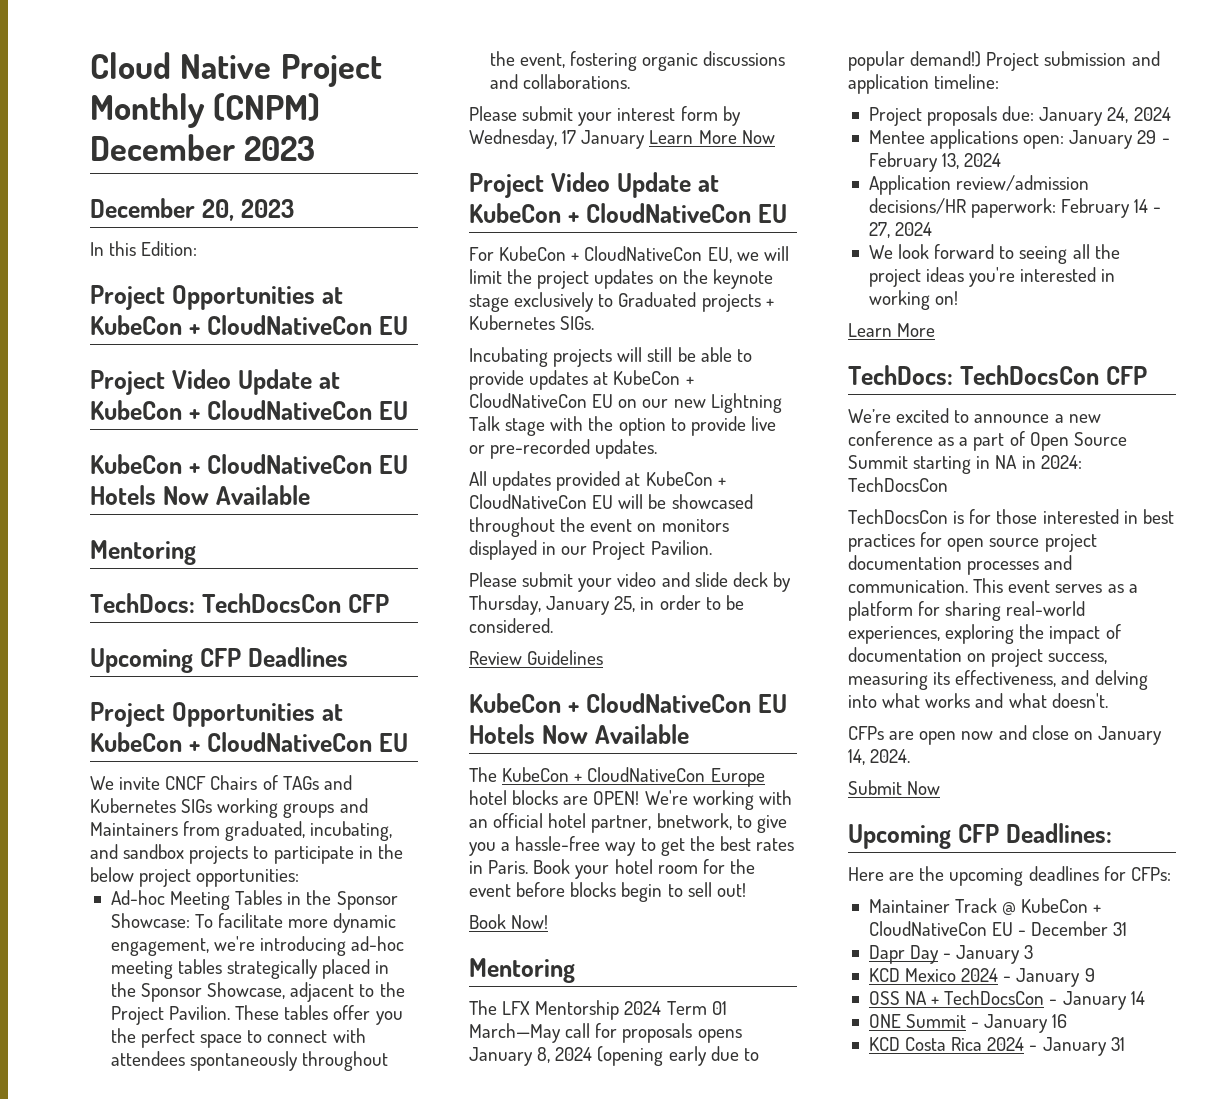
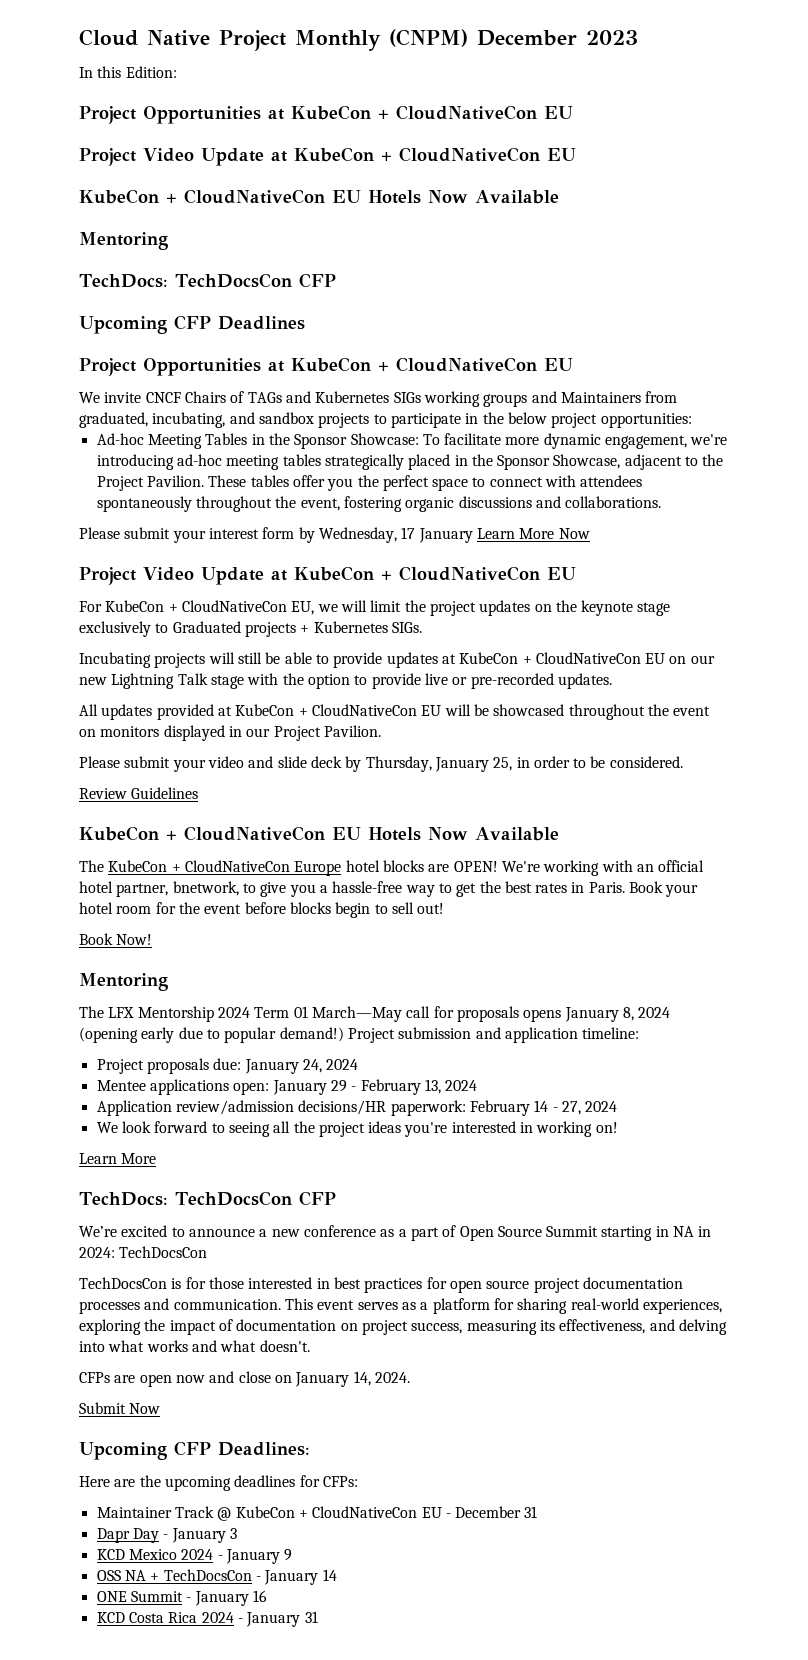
- December 20, 2023

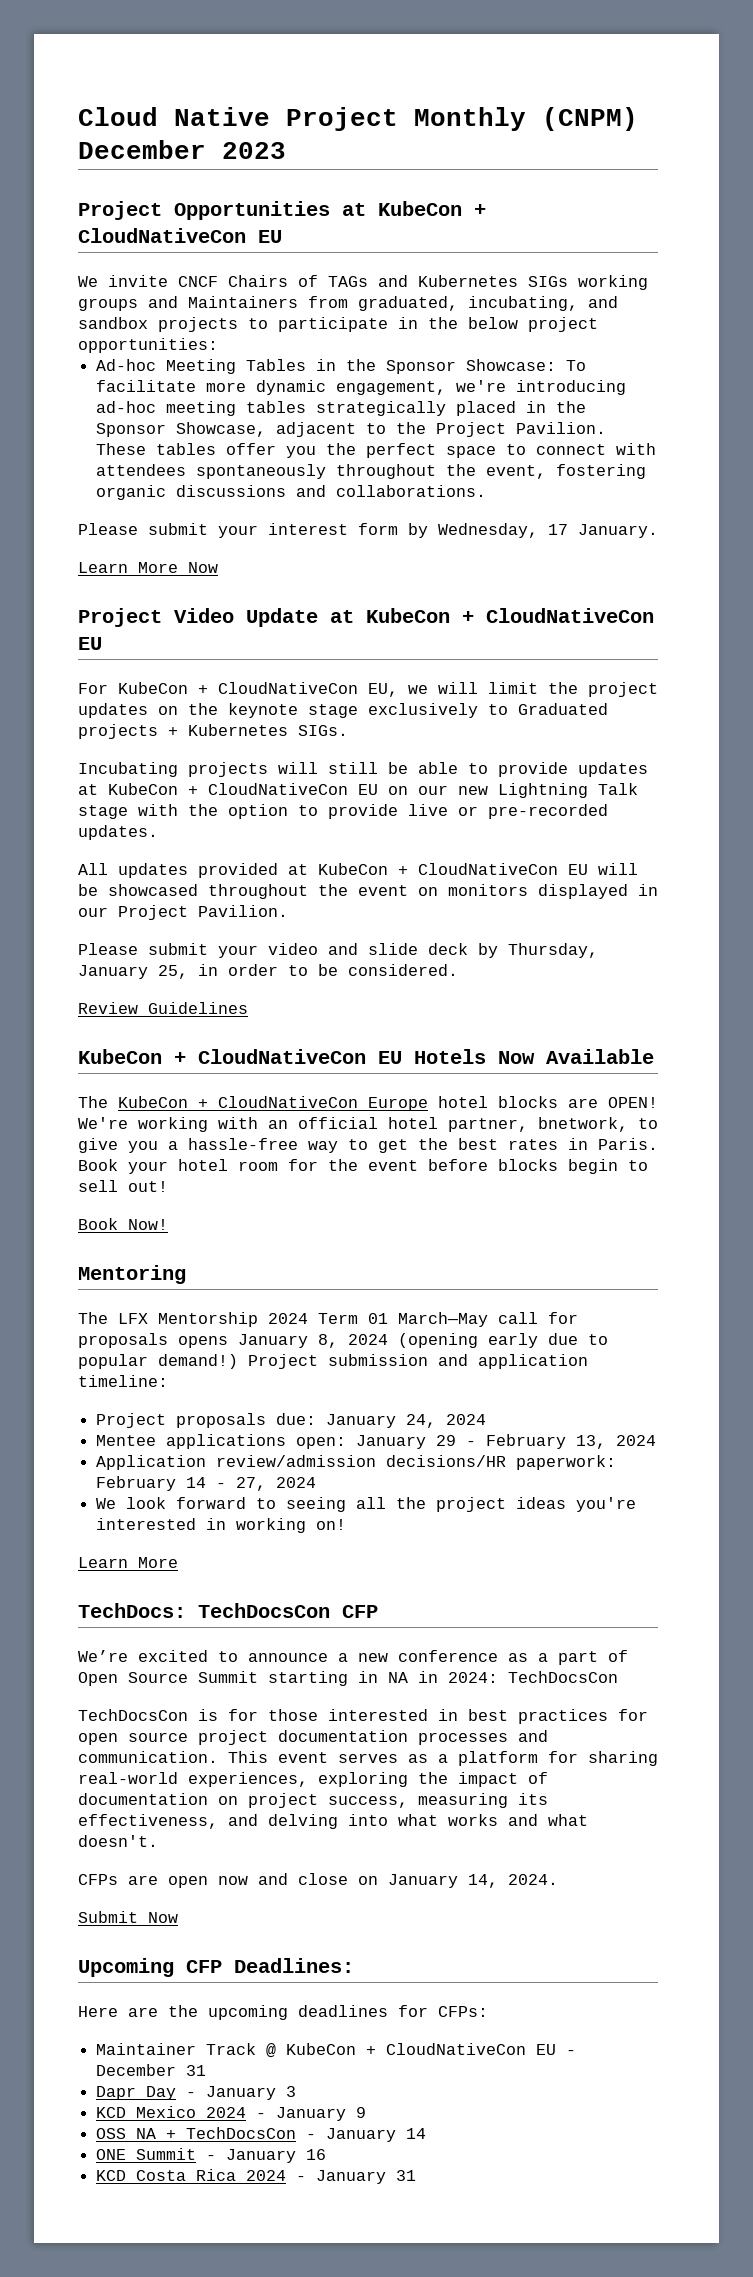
- In this Edition:
- Project Opportunities at KubeCon + CloudNativeCon EU
- Project Video Update at KubeCon + CloudNativeCon EU
- KubeCon + CloudNativeCon EU Hotels Now Available
- Mentoring
- TechDocs: TechDocsCon CFP
- Upcoming CFP Deadlines
- Please submit your interest form by Wednesday, 17 January Learn More Now
+ Please submit your interest form by Wednesday, 17 January.
+ Learn More Now

